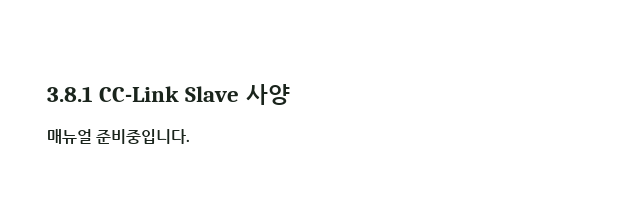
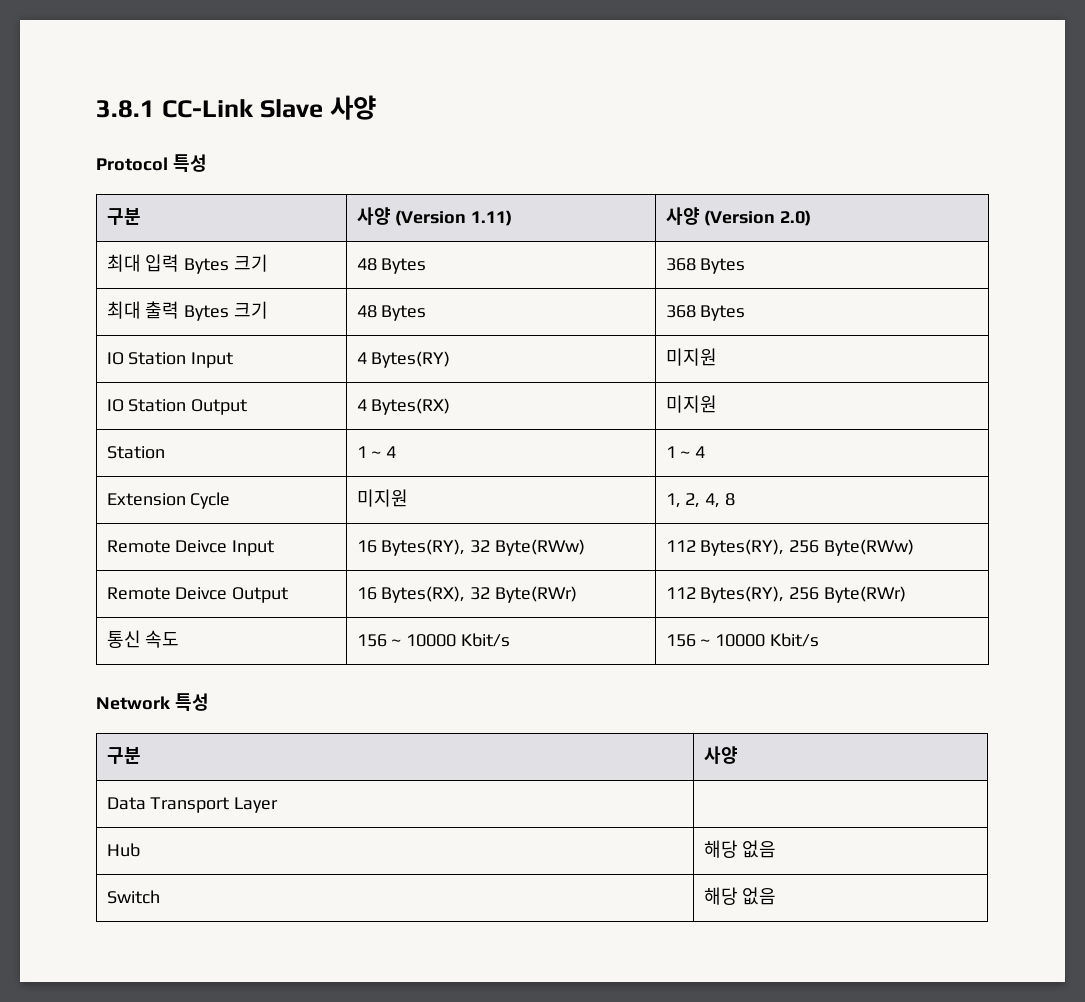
- 매뉴얼 준비중입니다.
+ Protocol 특성
+ 구분 | 사양 (Version 1.11) | 사양 (Version 2.0)
+ 최대 입력 Bytes 크기 | 48 Bytes | 368 Bytes
+ 최대 출력 Bytes 크기 | 48 Bytes | 368 Bytes
+ IO Station Input | 4 Bytes(RY) | 미지원
+ IO Station Output | 4 Bytes(RX) | 미지원
+ Station | 1 ~ 4 | 1 ~ 4
+ Extension Cycle | 미지원 | 1, 2, 4, 8
+ Remote Deivce Input | 16 Bytes(RY), 32 Byte(RWw) | 112 Bytes(RY), 256 Byte(RWw)
+ Remote Deivce Output | 16 Bytes(RX), 32 Byte(RWr) | 112 Bytes(RY), 256 Byte(RWr)
+ 통신 속도 | 156 ~ 10000 Kbit/s | 156 ~ 10000 Kbit/s
+ Network 특성
+ 구분 | 사양
+ Data Transport Layer |
+ Hub | 해당 없음
+ Switch | 해당 없음

